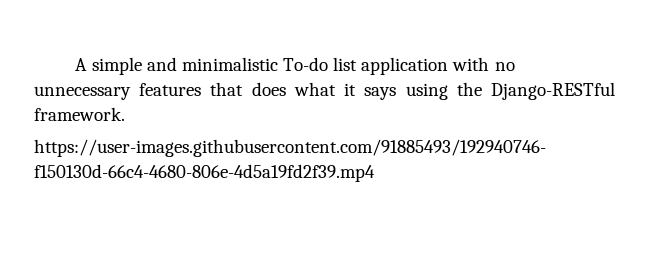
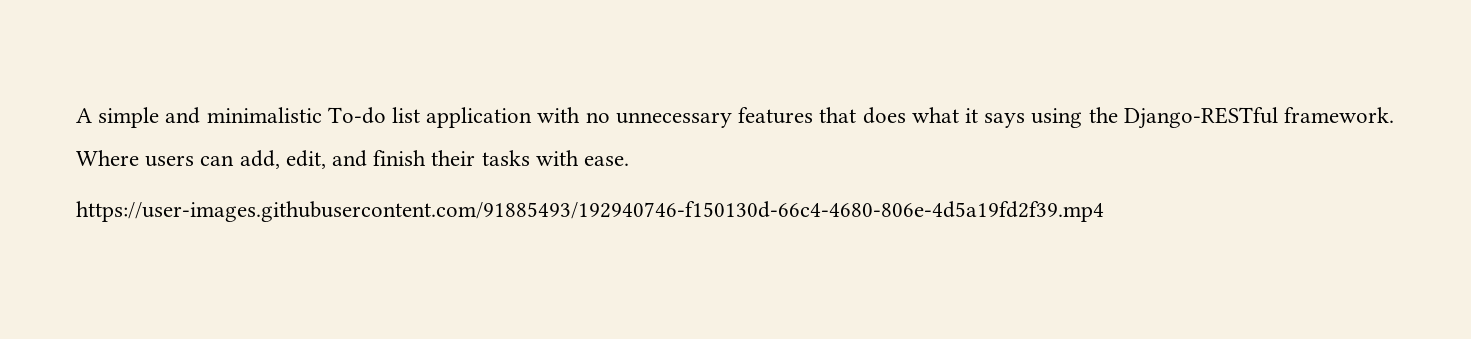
+ Where users can add, edit, and finish their tasks with ease.

